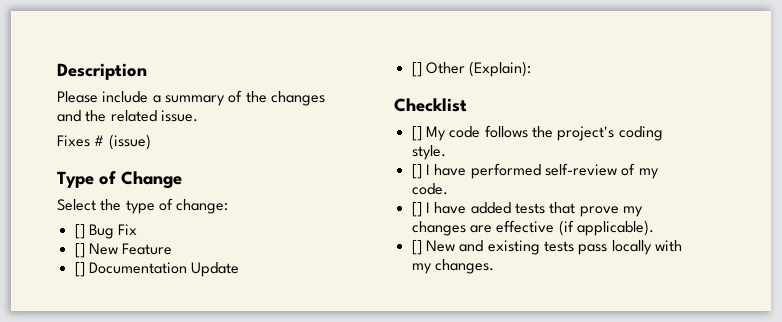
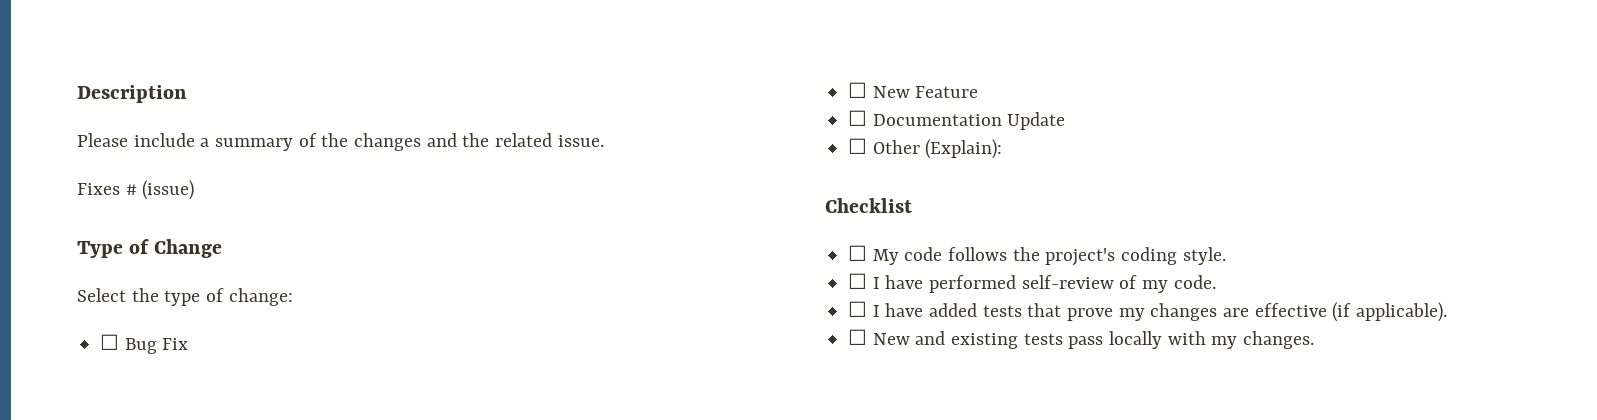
- [] Bug Fix
+ ☐ Bug Fix
- [] New Feature
+ ☐ New Feature
- [] Documentation Update
+ ☐ Documentation Update
- [] Other (Explain):
+ ☐ Other (Explain):
- [] My code follows the project's coding style.
+ ☐ My code follows the project's coding style.
- [] I have performed self-review of my code.
+ ☐ I have performed self-review of my code.
- [] I have added tests that prove my changes are effective (if applicable).
+ ☐ I have added tests that prove my changes are effective (if applicable).
- [] New and existing tests pass locally with my changes.
+ ☐ New and existing tests pass locally with my changes.

